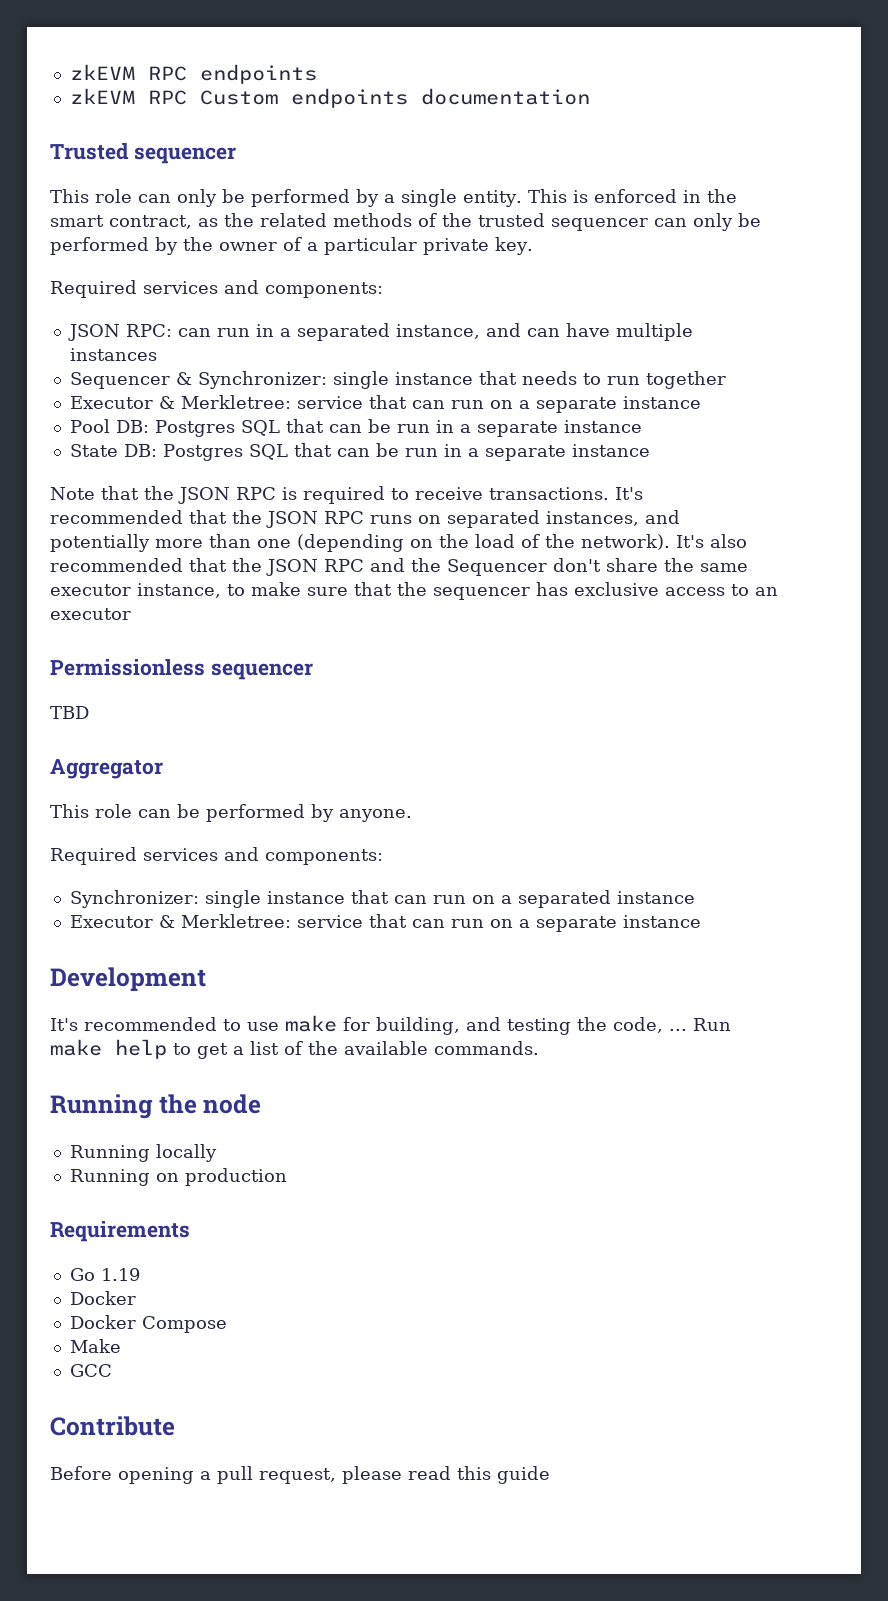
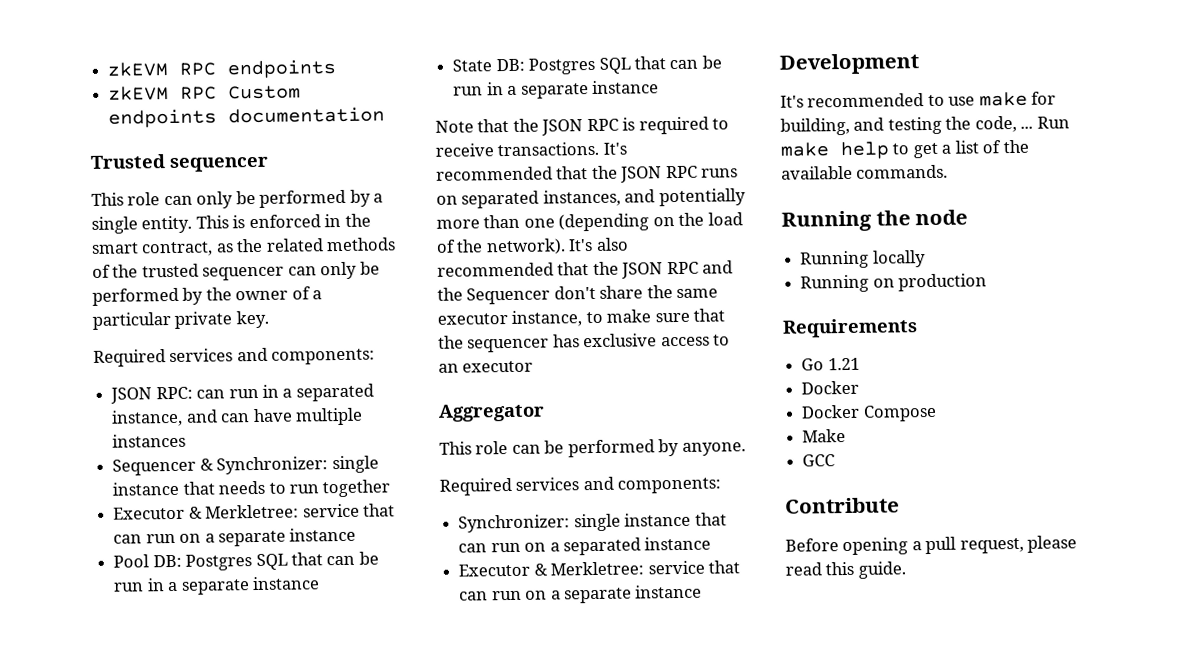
- Permissionless sequencer
- TBD
- Go 1.19
+ Go 1.21
- Before opening a pull request, please read this guide
+ Before opening a pull request, please read this guide.

